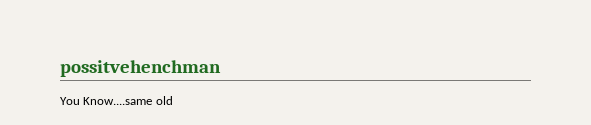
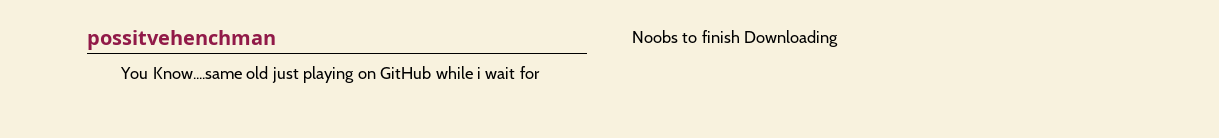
- You Know....same old
+ You Know....same old just playing on GitHub while i wait for Noobs to finish Downloading

